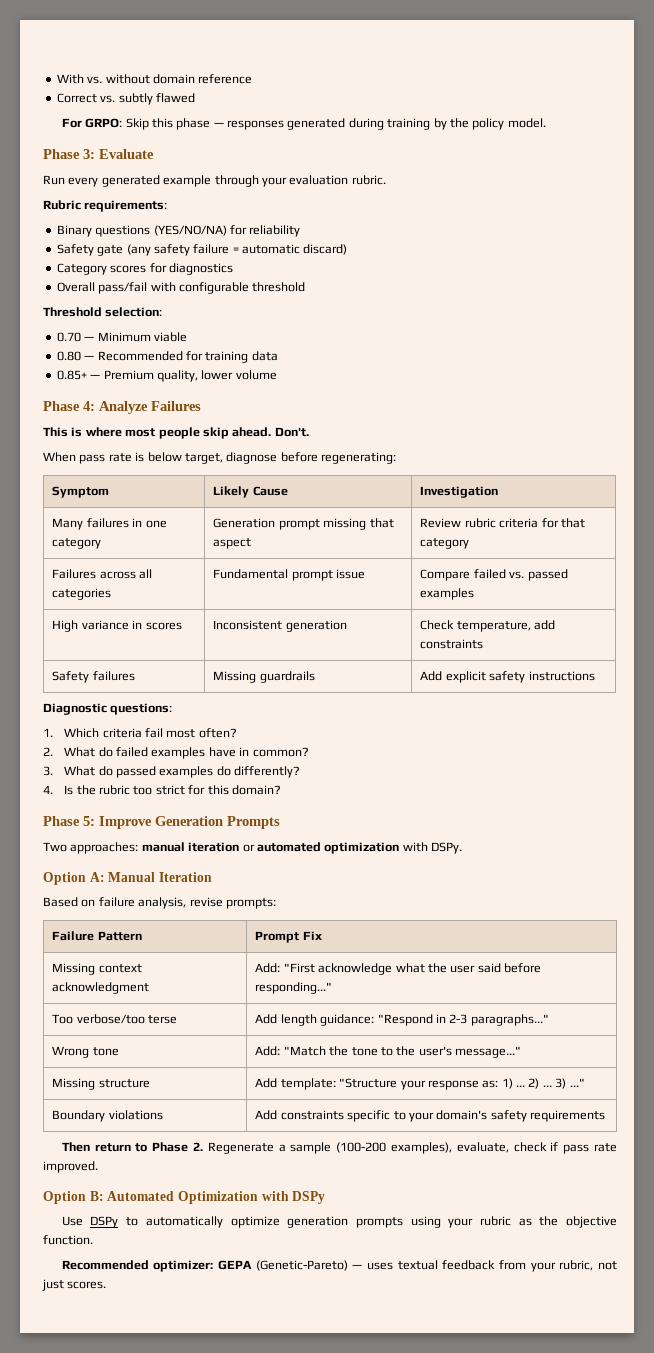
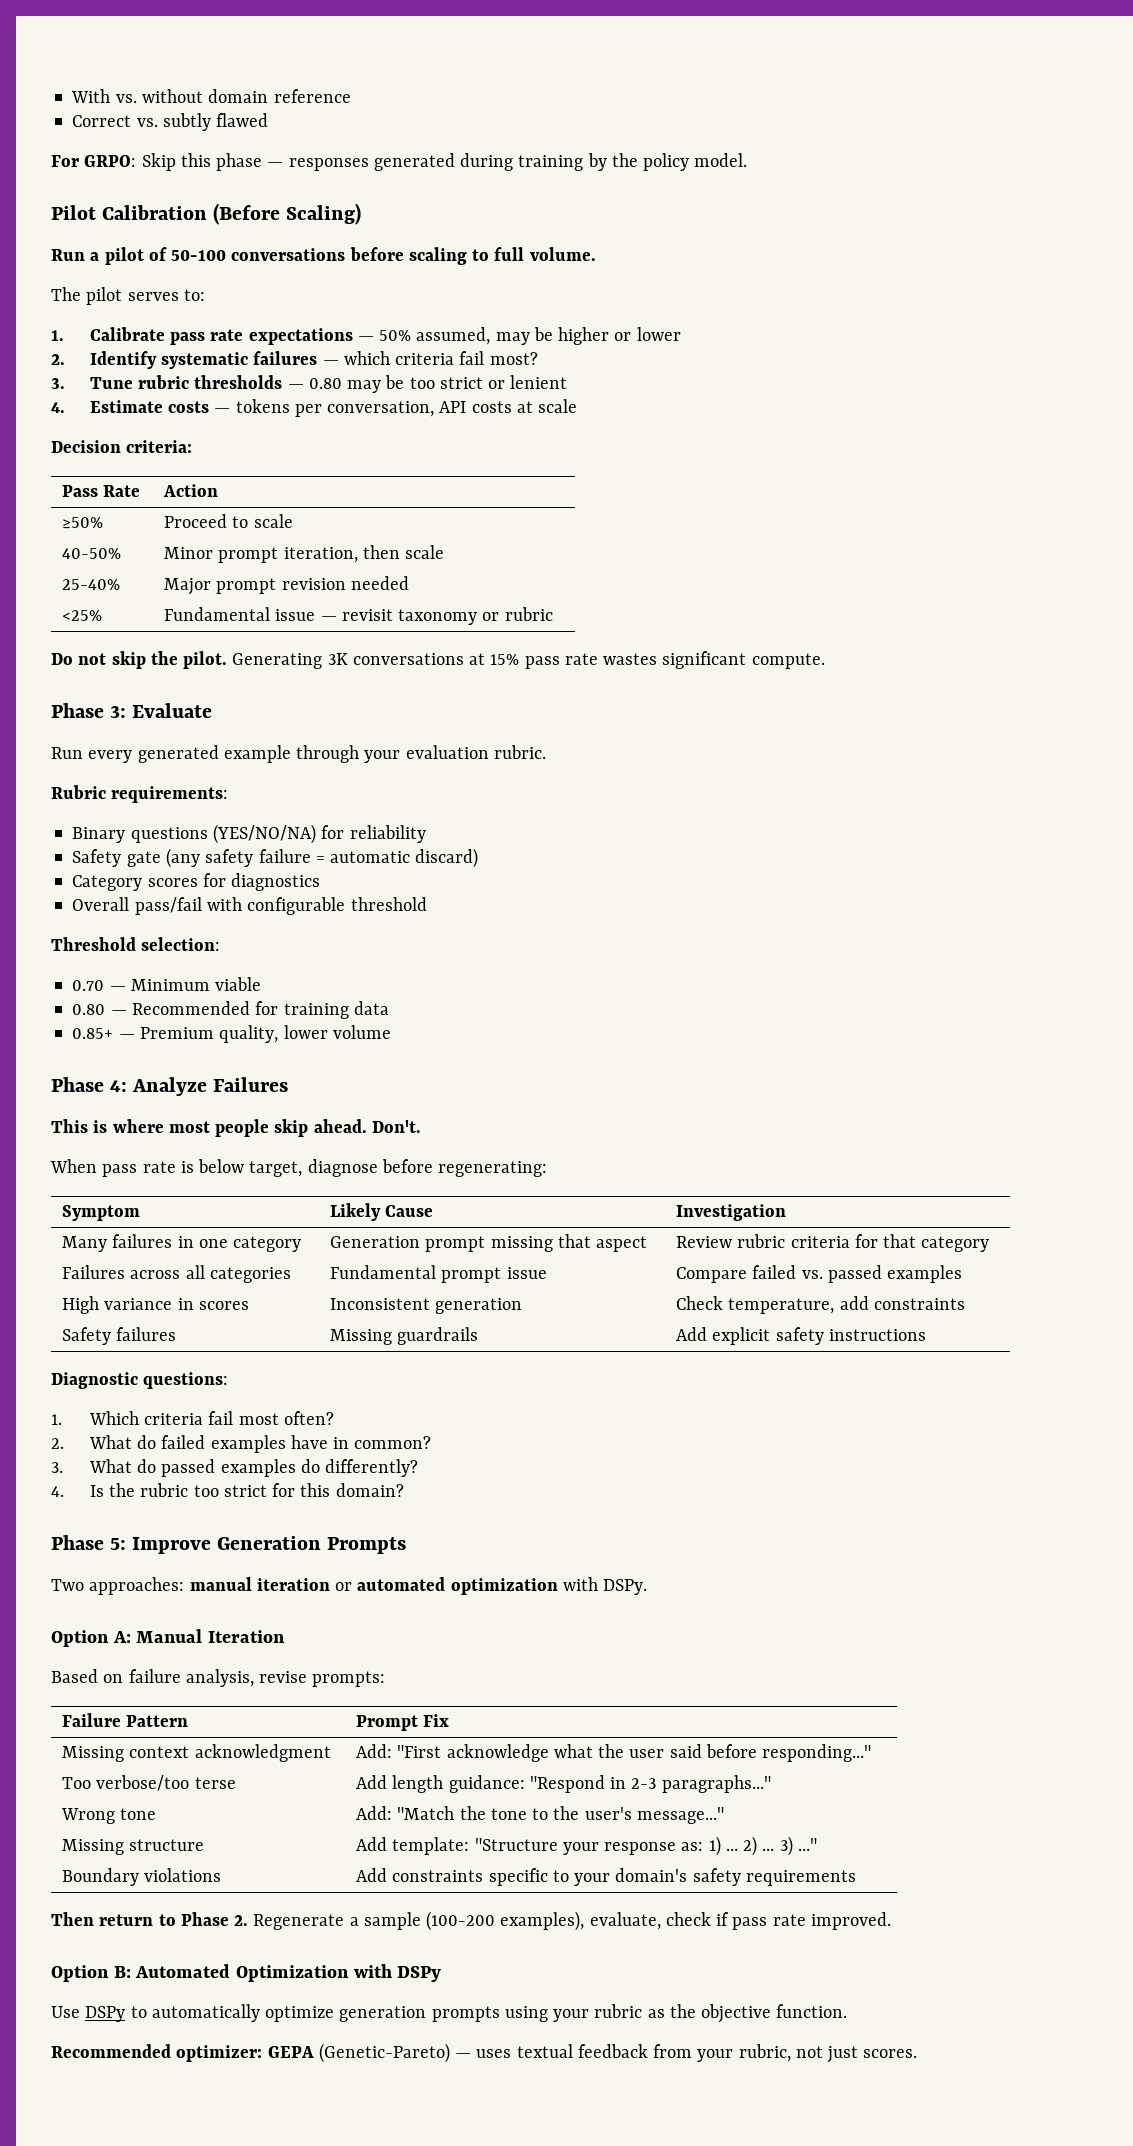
+ Pilot Calibration (Before Scaling)
+ Run a pilot of 50-100 conversations before scaling to full volume.
+ The pilot serves to:
+ 1. Calibrate pass rate expectations — 50% assumed, may be higher or lower
+ 2. Identify systematic failures — which criteria fail most?
+ 3. Tune rubric thresholds — 0.80 may be too strict or lenient
+ 4. Estimate costs — tokens per conversation, API costs at scale
+ Decision criteria:
+ Pass Rate | Action
+ ≥50% | Proceed to scale
+ 40-50% | Minor prompt iteration, then scale
+ 25-40% | Major prompt revision needed
+ <25% | Fundamental issue — revisit taxonomy or rubric
+ Do not skip the pilot. Generating 3K conversations at 15% pass rate wastes significant compute.

